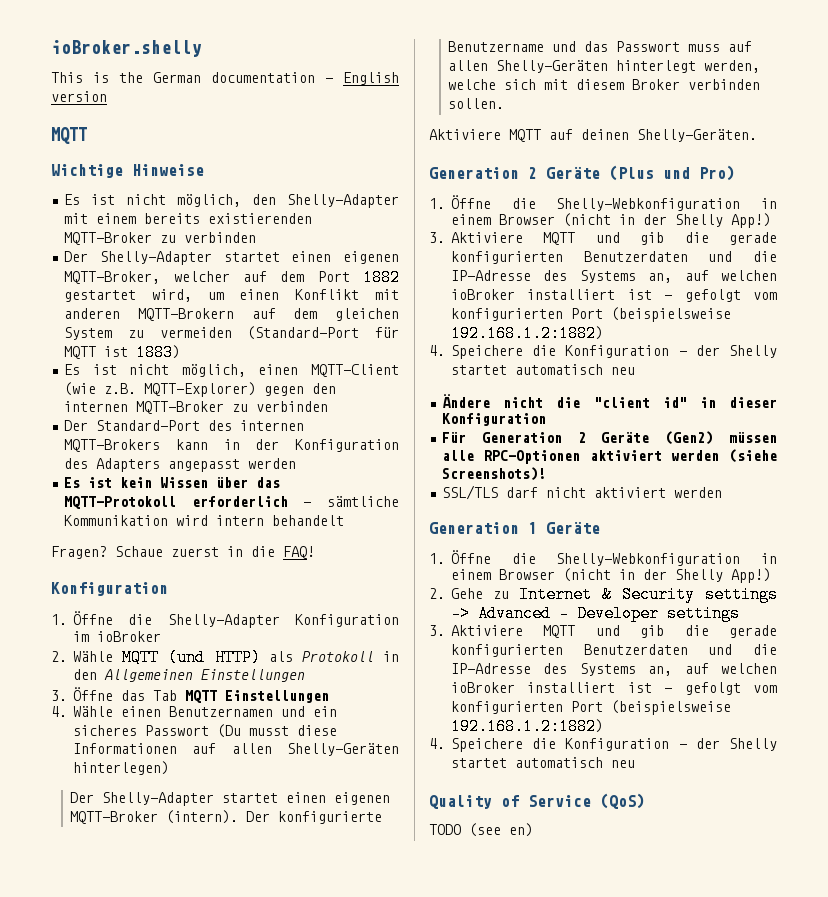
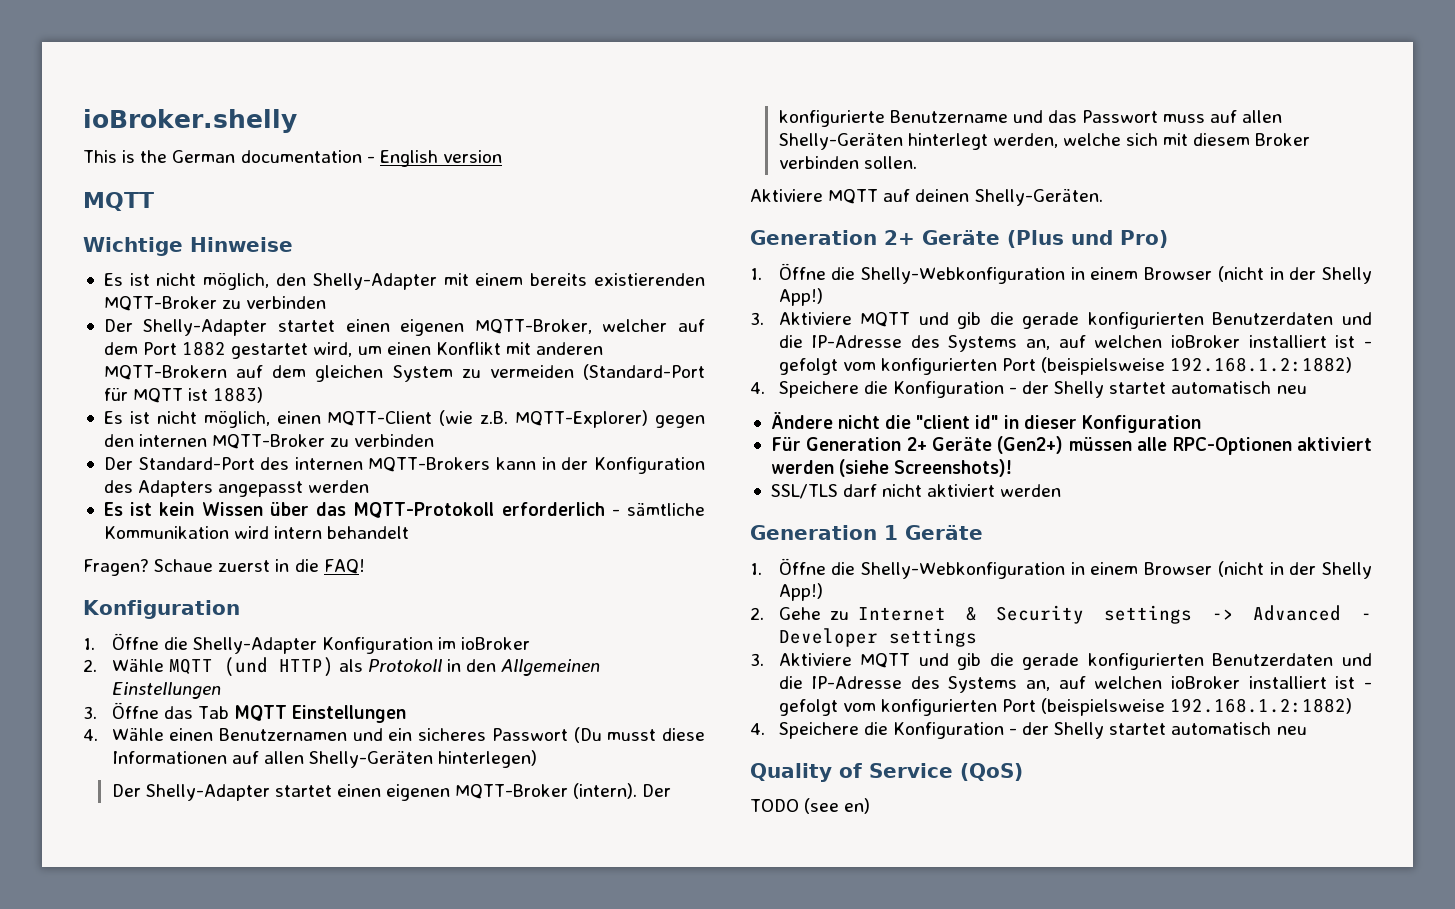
- Generation 2 Geräte (Plus und Pro)
+ Generation 2+ Geräte (Plus und Pro)
- Für Generation 2 Geräte (Gen2) müssen alle RPC-Optionen aktiviert werden (siehe Screenshots)!
+ Für Generation 2+ Geräte (Gen2+) müssen alle RPC-Optionen aktiviert werden (siehe Screenshots)!

